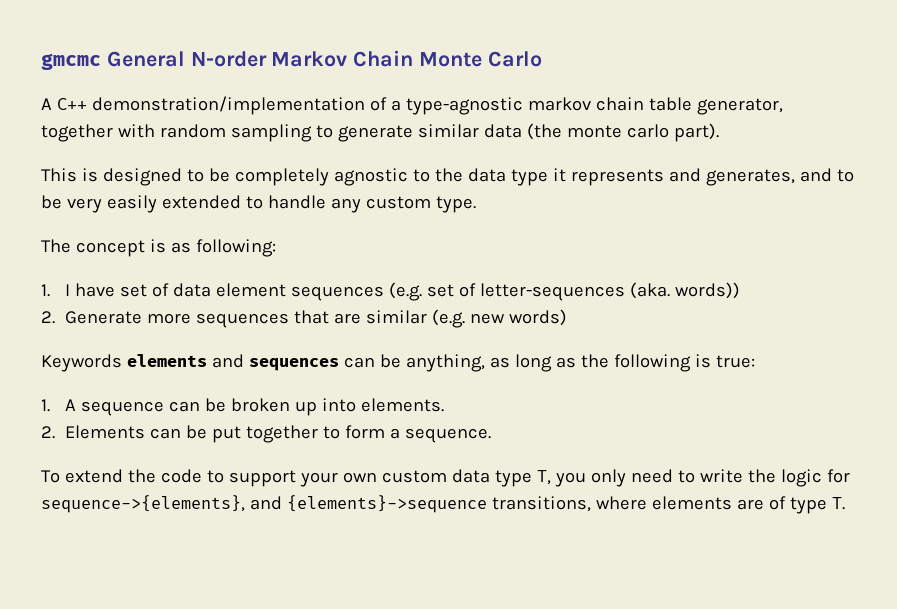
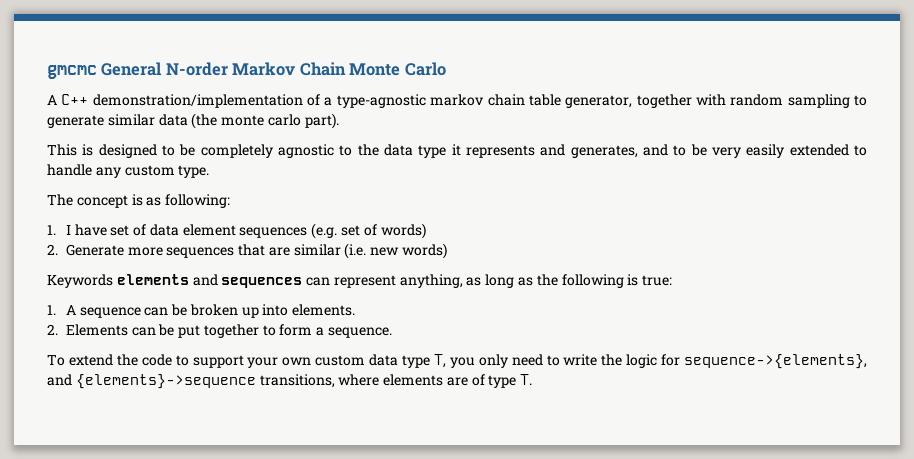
- 1. I have set of data element sequences (e.g. set of letter-sequences (aka. words))
+ 1. I have set of data element sequences (e.g. set of words)
- 2. Generate more sequences that are similar (e.g. new words)
+ 2. Generate more sequences that are similar (i.e. new words)
- Keywords elements and sequences can be anything, as long as the following is true:
+ Keywords elements and sequences can represent anything, as long as the following is true:

